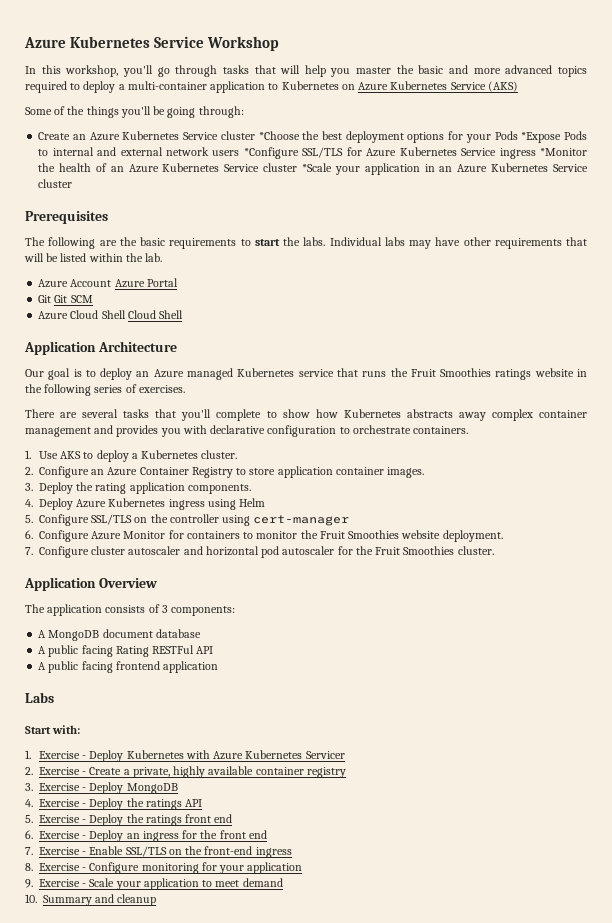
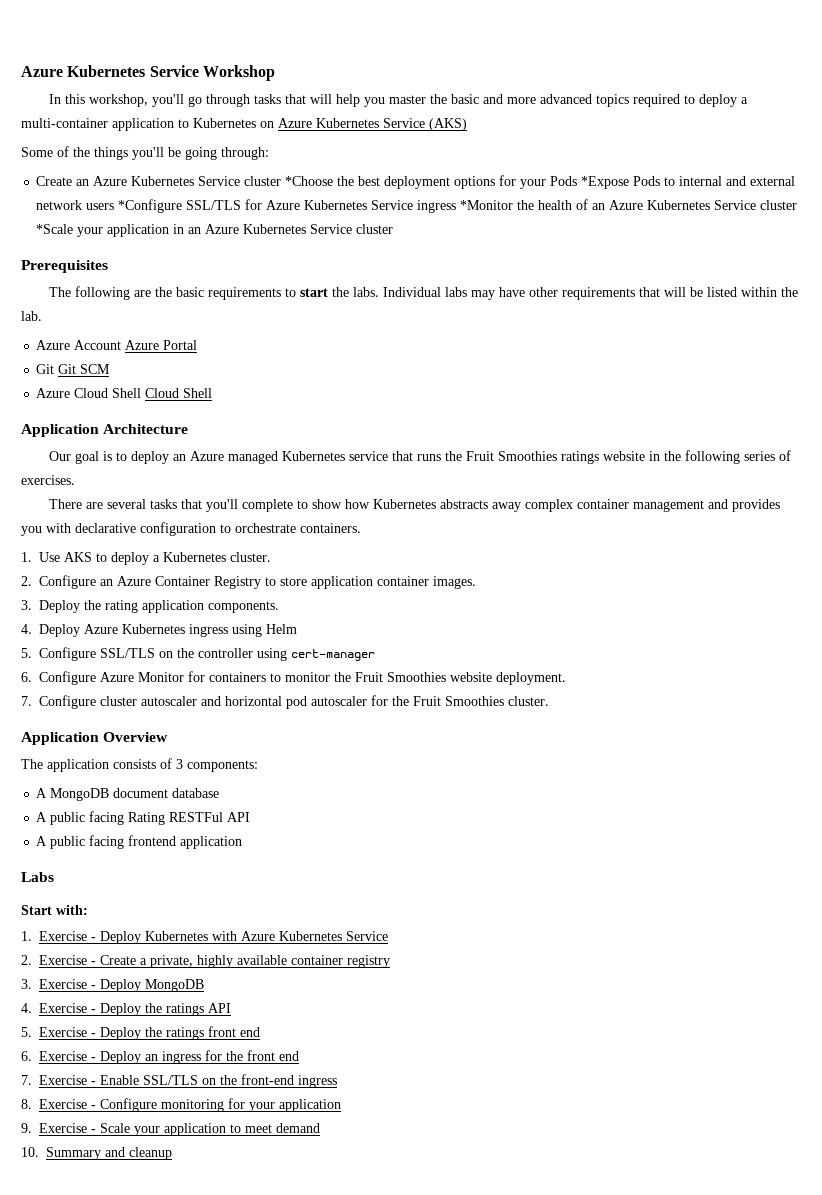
- 1. Exercise - Deploy Kubernetes with Azure Kubernetes Servicer
+ 1. Exercise - Deploy Kubernetes with Azure Kubernetes Service

